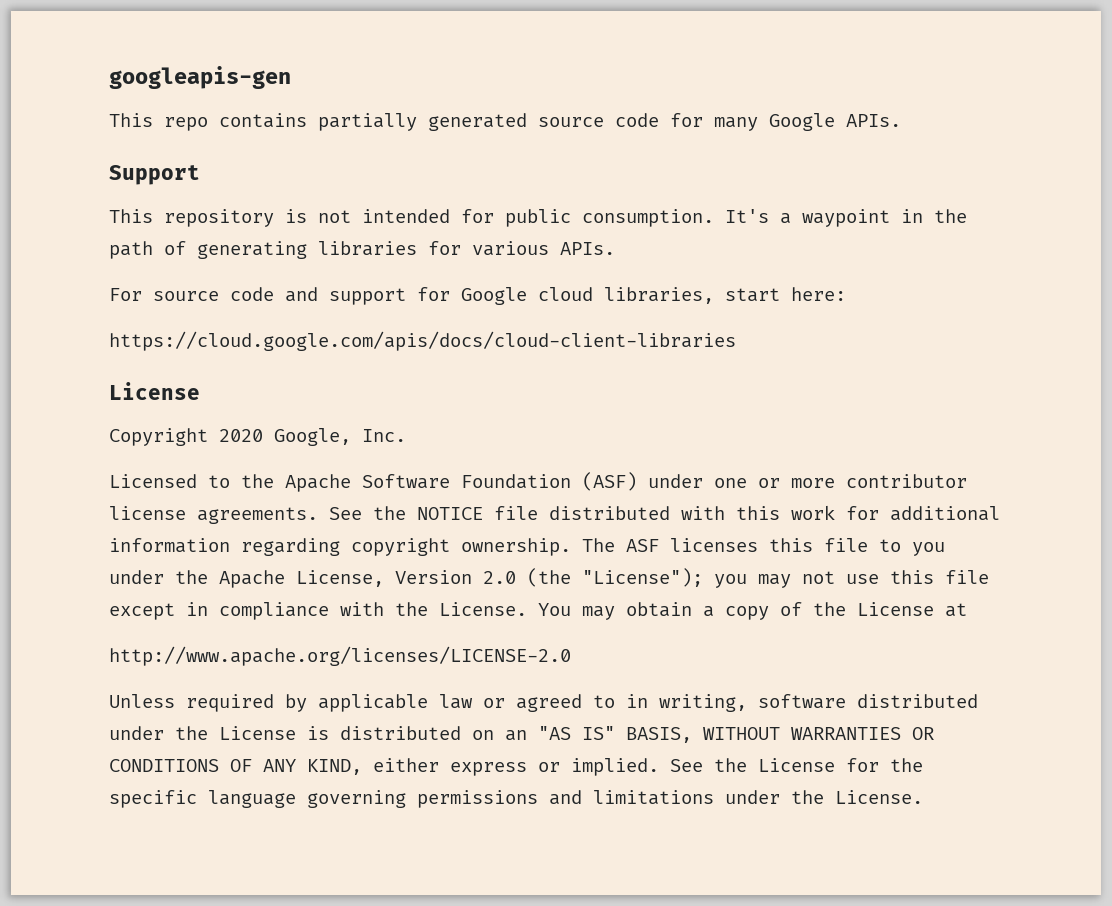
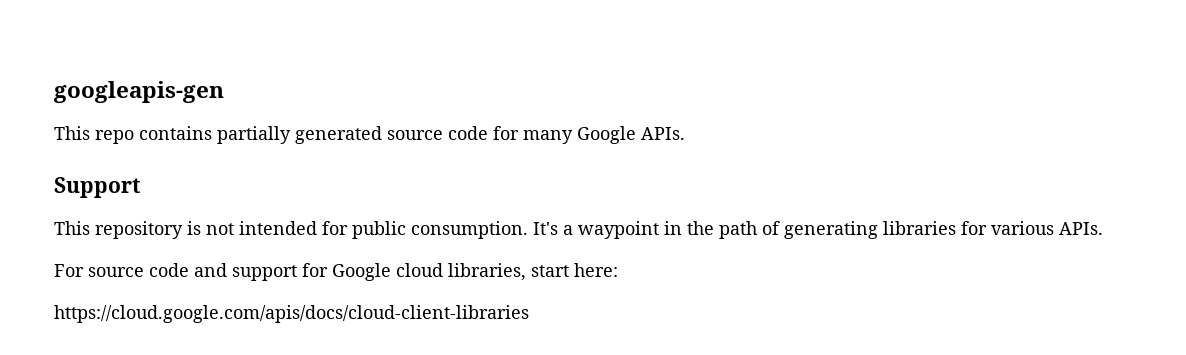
  https://cloud.google.com/apis/docs/cloud-client-libraries
- License
- Copyright 2020 Google, Inc.
- Licensed to the Apache Software Foundation (ASF) under one or more contributor license agreements. See the NOTICE file distributed with this work for additional information regarding copyright ownership. The ASF licenses this file to you under the Apache License, Version 2.0 (the "License"); you may not use this file except in compliance with the License. You may obtain a copy of the License at
- http://www.apache.org/licenses/LICENSE-2.0
- Unless required by applicable law or agreed to in writing, software distributed under the License is distributed on an "AS IS" BASIS, WITHOUT WARRANTIES OR CONDITIONS OF ANY KIND, either express or implied. See the License for the specific language governing permissions and limitations under the License.

